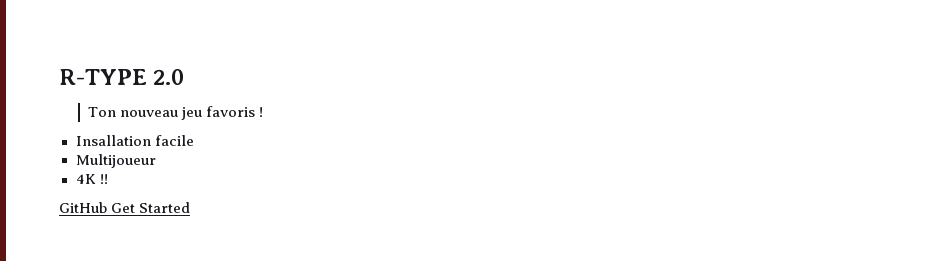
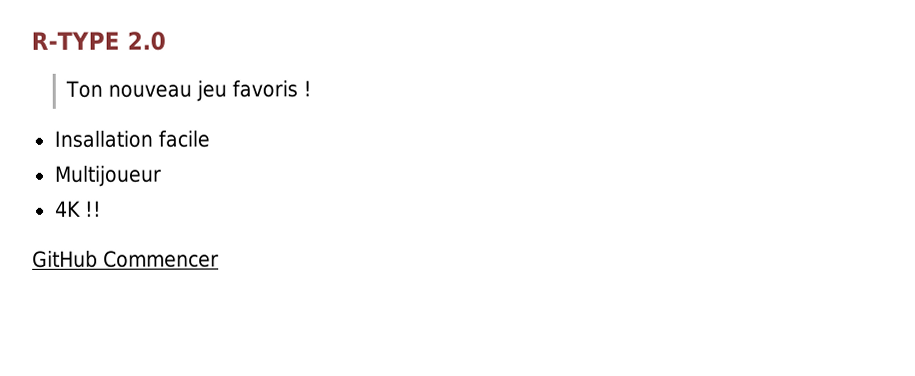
- GitHub Get Started
+ GitHub Commencer

